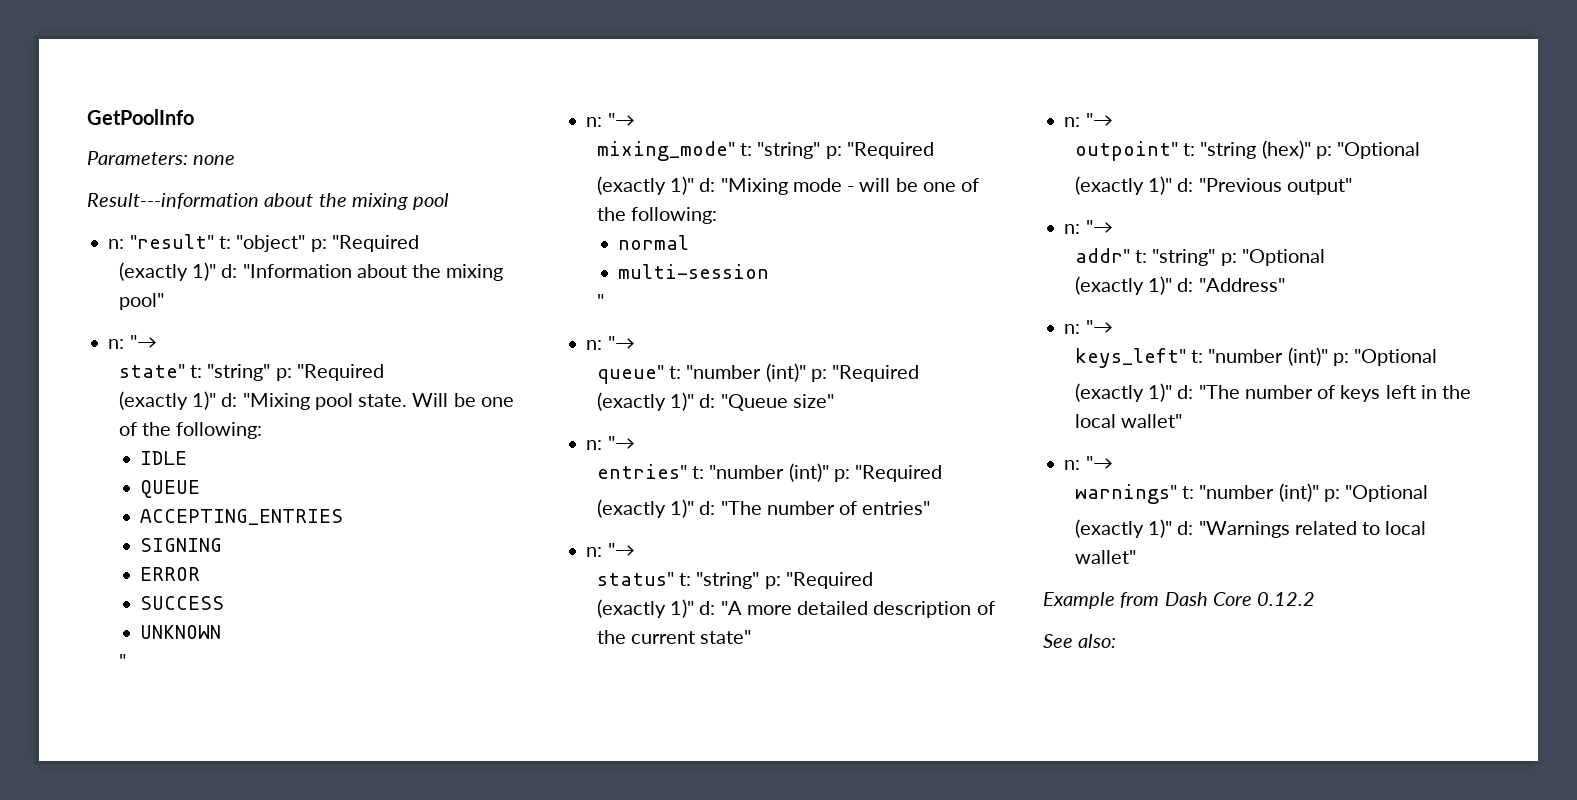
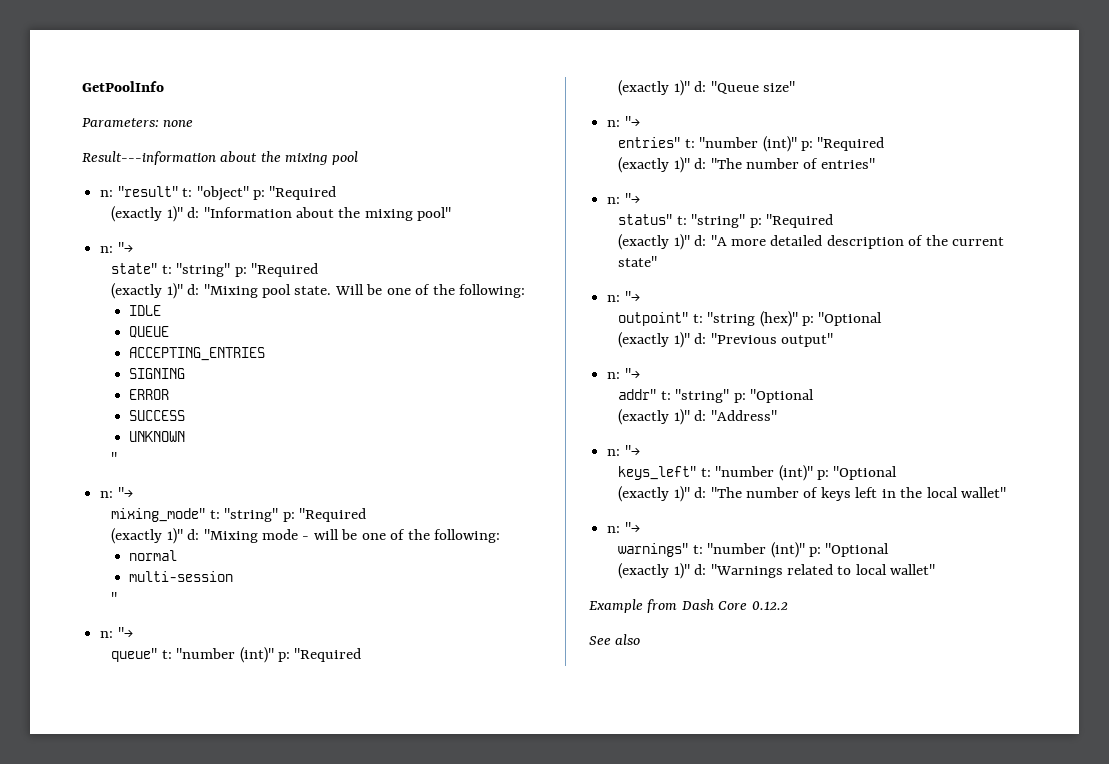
- See also:
+ See also

